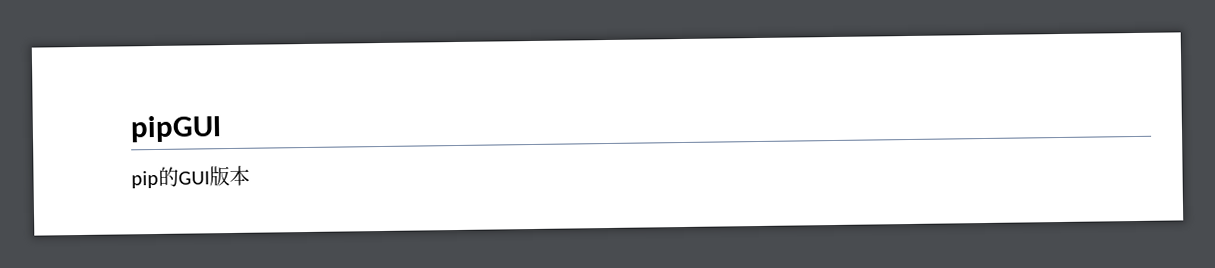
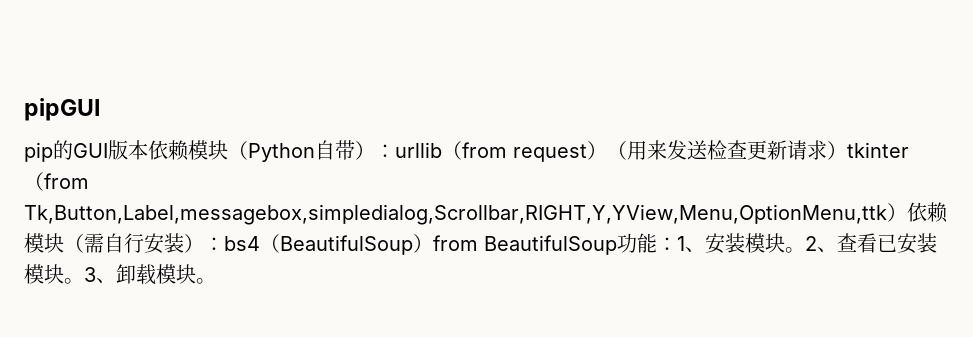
- pip的GUI版本
+ pip的GUI版本依赖模块（Python自带）：urllib（from request）（用来发送检查更新请求）tkinter（from Tk,Button,Label,messagebox,simpledialog,Scrollbar,RIGHT,Y,YView,Menu,OptionMenu,ttk）依赖模块（需自行安装）：bs4（BeautifulSoup）from BeautifulSoup功能：1、安装模块。2、查看已安装模块。3、卸载模块。

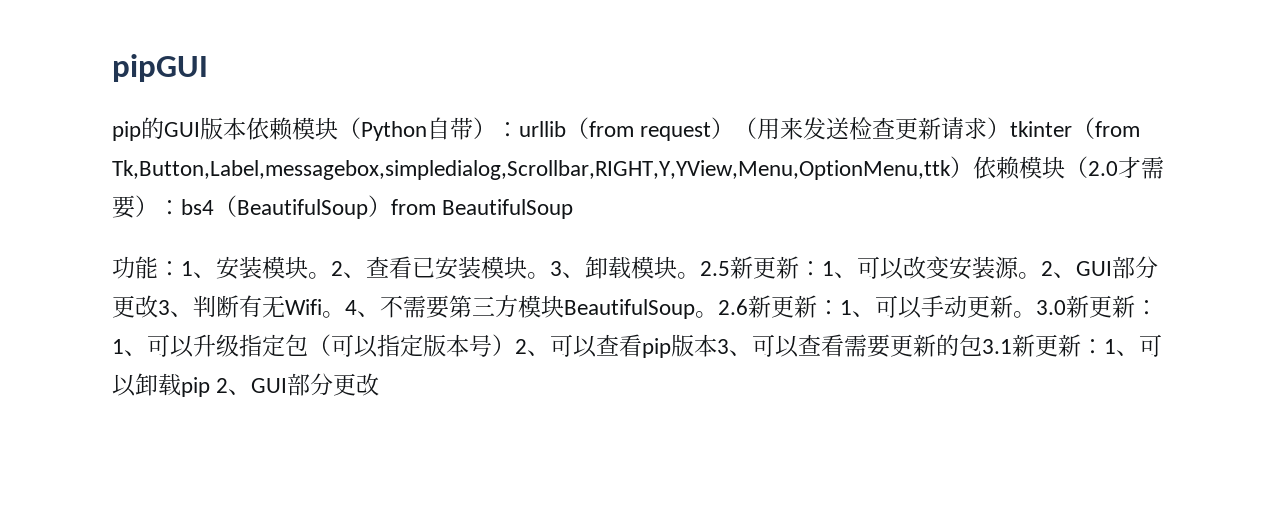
- pip的GUI版本依赖模块（Python自带）：urllib（from request）（用来发送检查更新请求）tkinter（from Tk,Button,Label,messagebox,simpledialog,Scrollbar,RIGHT,Y,YView,Menu,OptionMenu,ttk）依赖模块（需自行安装）：bs4（BeautifulSoup）from BeautifulSoup功能：1、安装模块。
+ pip的GUI版本依赖模块（Python自带）：urllib（from request）（用来发送检查更新请求）tkinter（from Tk,Button,Label,messagebox,simpledialog,Scrollbar,RIGHT,Y,YView,Menu,OptionMenu,ttk）依赖模块（2.0才需要）：bs4（BeautifulSoup）from BeautifulSoup
+ 功能：1、安装模块。
+ 2.5新更新：1、可以改变安装源。2、GUI部分更改3、判断有无Wifi。4、不需要第三方模块BeautifulSoup。2.6新更新：1、可以手动更新。3.0新更新：1、可以升级指定包（可以指定版本号）2、可以查看pip版本3、可以查看需要更新的包3.1新更新：1、可以卸载pip 2、GUI部分更改

